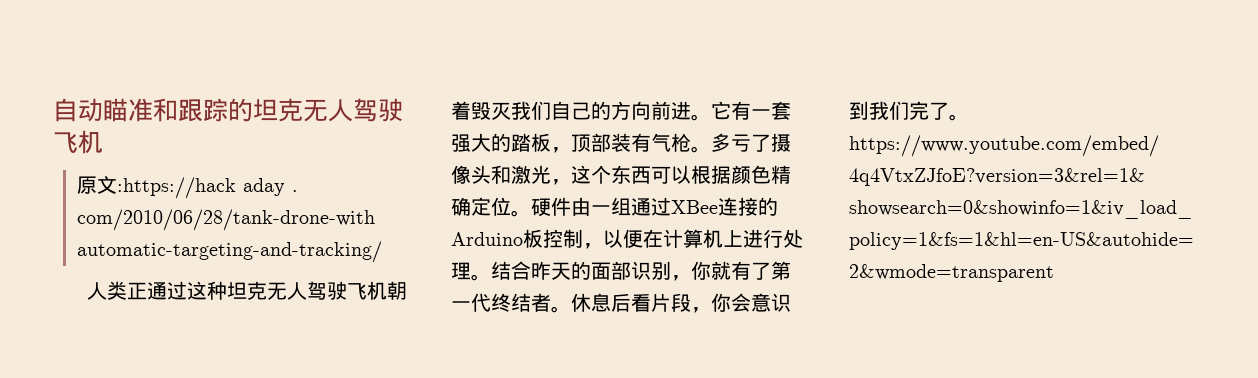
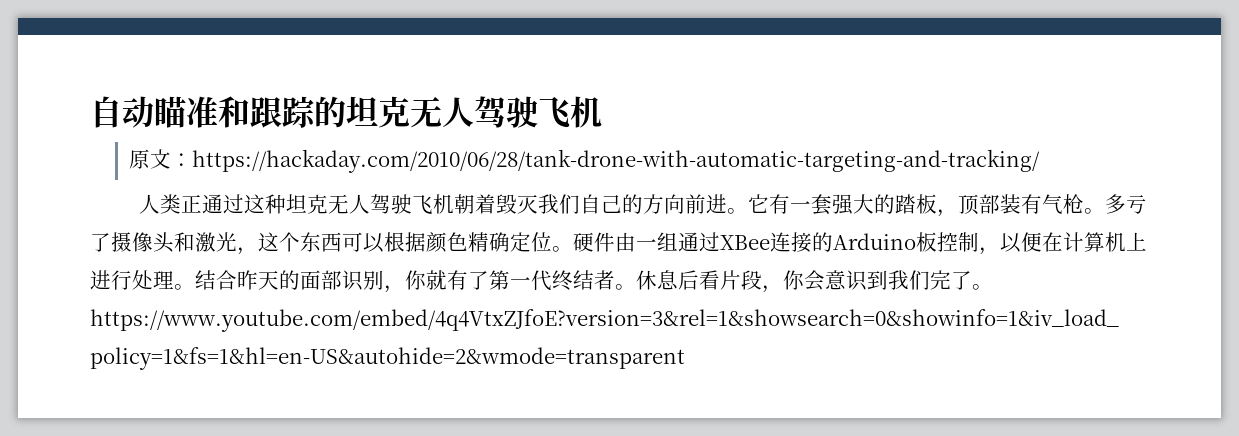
- 原文:https://hack aday . com/2010/06/28/tank-drone-with automatic-targeting-and-tracking/
+ 原文：https://hackaday.com/2010/06/28/tank-drone-with-automatic-targeting-and-tracking/

